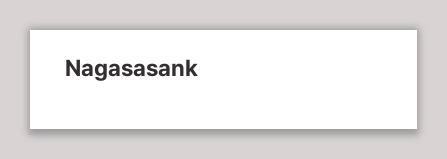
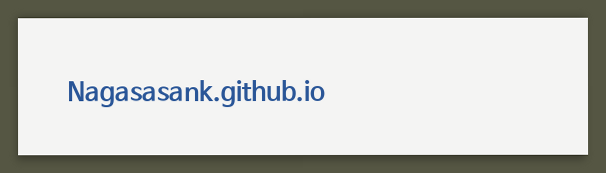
- Nagasasank
+ Nagasasank.github.io

